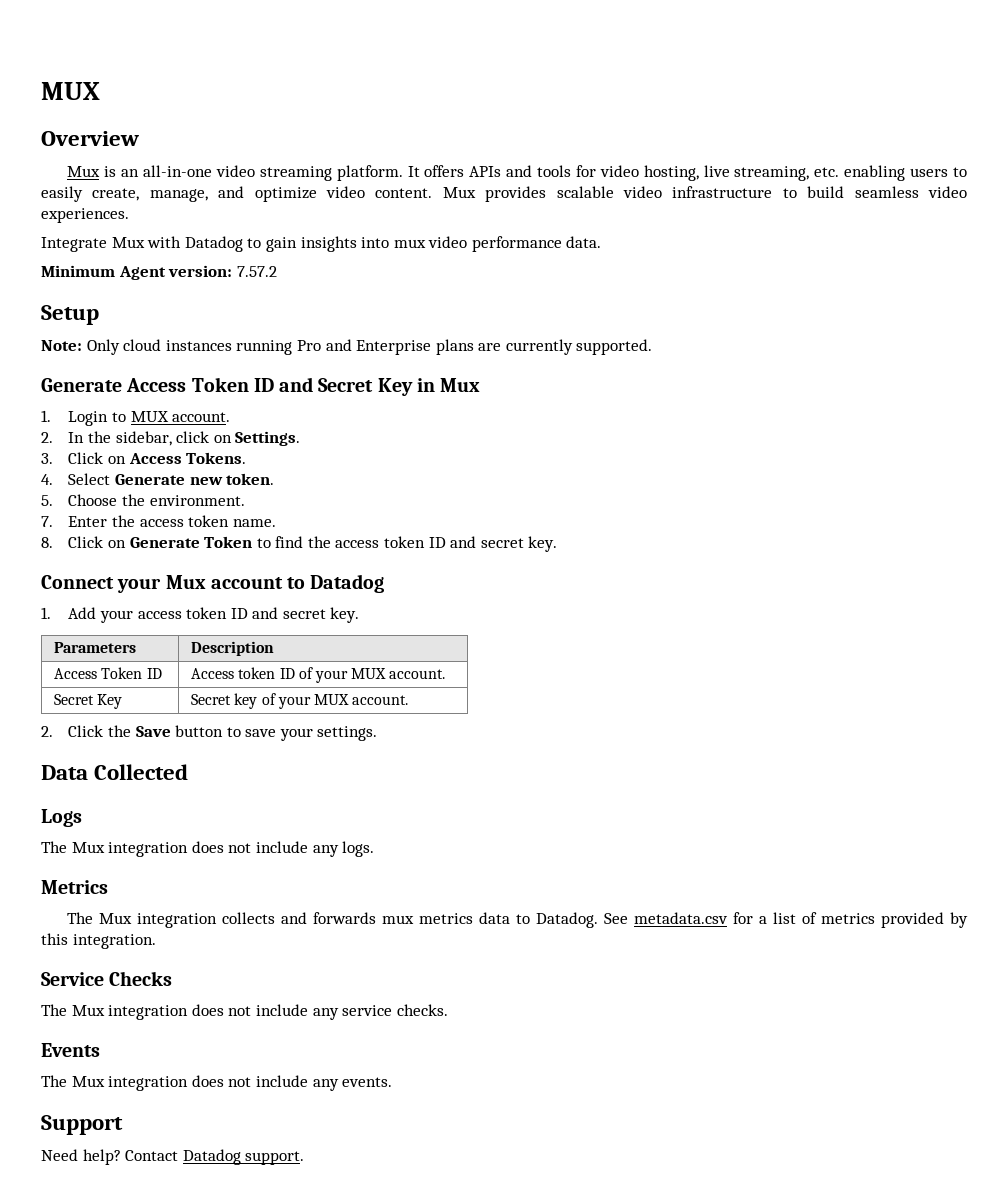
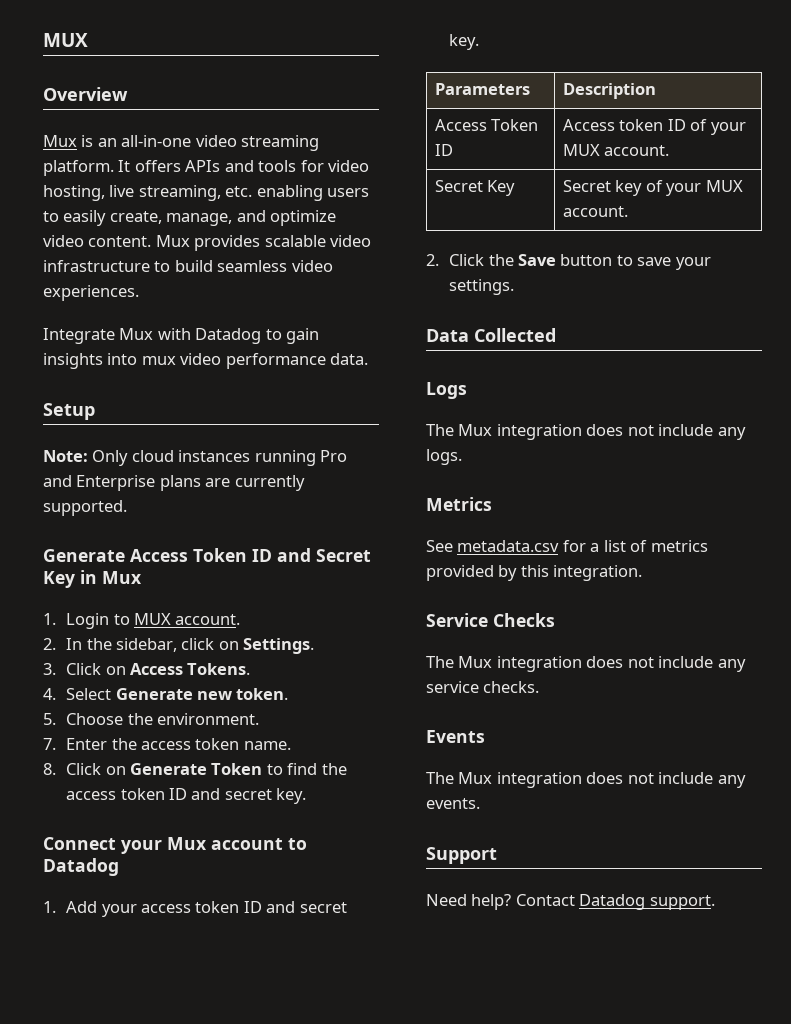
- Minimum Agent version: 7.57.2
- The Mux integration collects and forwards mux metrics data to Datadog.

